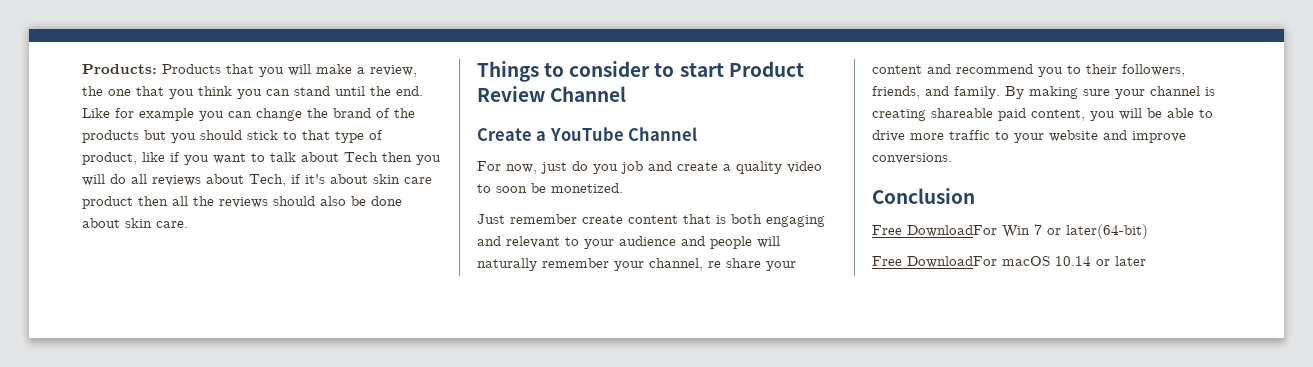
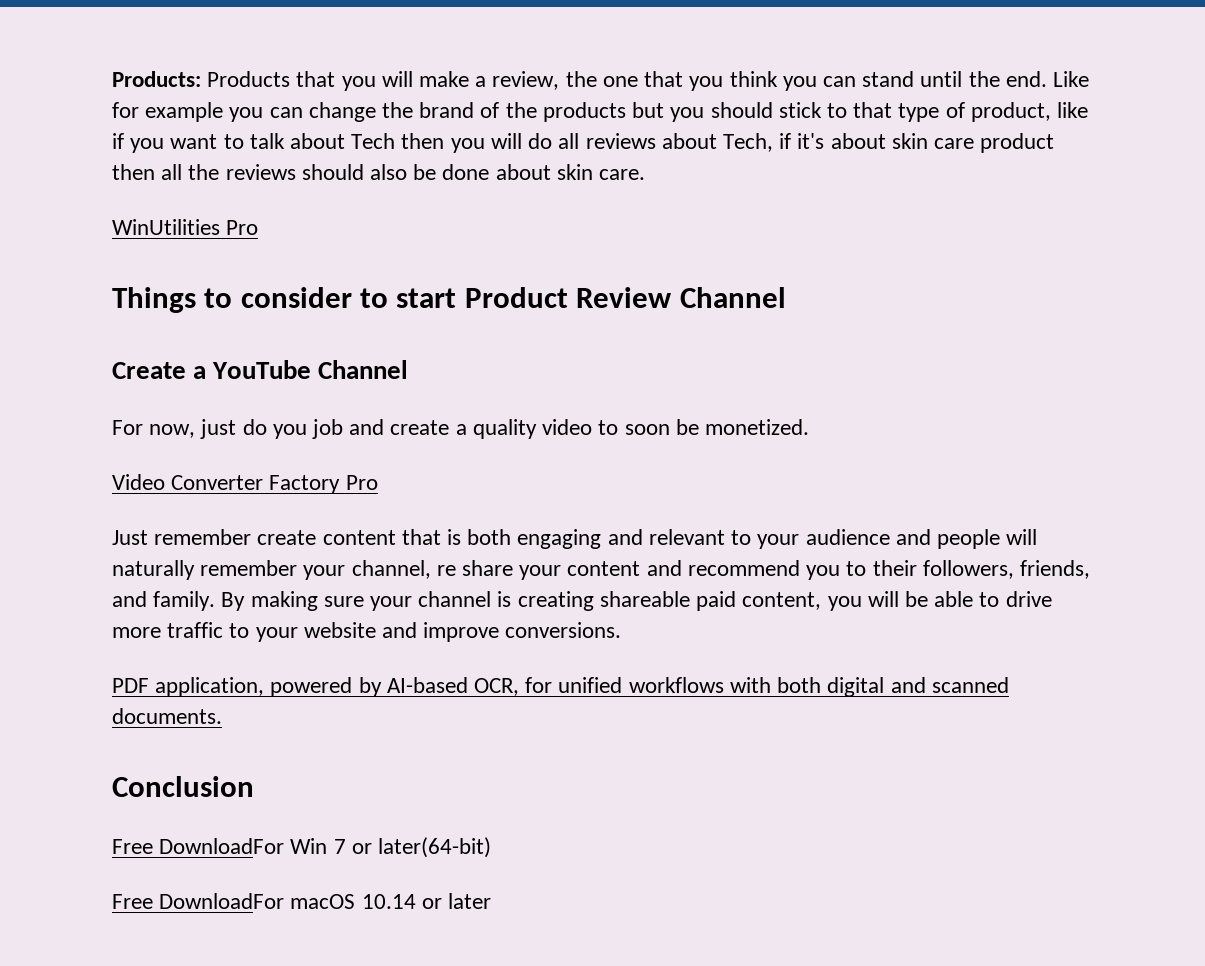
+ WinUtilities Pro
+ Video Converter Factory Pro
+ PDF application, powered by AI-based OCR, for unified workflows with both digital and scanned documents.

